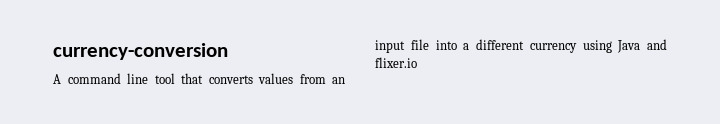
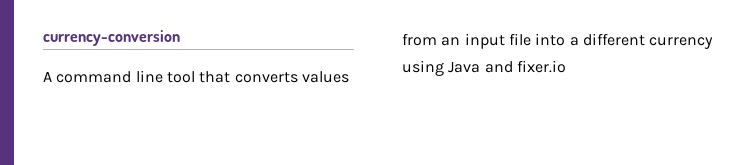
- A command line tool that converts values from an input file into a different currency using Java and flixer.io
+ A command line tool that converts values from an input file into a different currency using Java and fixer.io

